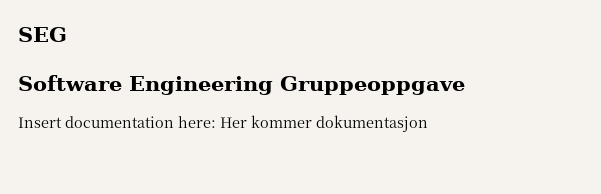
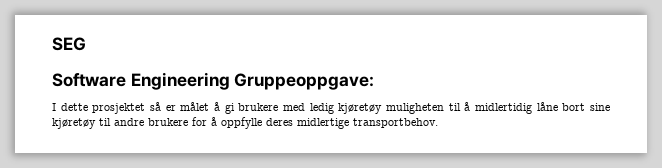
- Software Engineering Gruppeoppgave
- Insert documentation here: Her kommer dokumentasjon
+ Software Engineering Gruppeoppgave:
+ I dette prosjektet så er målet å gi brukere med ledig kjøretøy muligheten til å midlertidig låne bort sine kjøretøy til andre brukere for å oppfylle deres midlertige transportbehov.

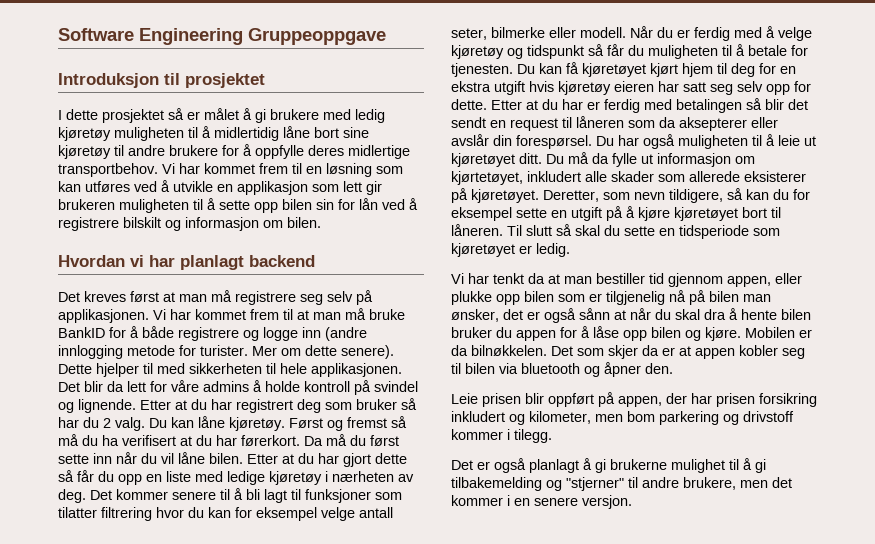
- SEG
- Software Engineering Gruppeoppgave:
+ Software Engineering Gruppeoppgave
+ Introduksjon til prosjektet
+ Vi har kommet frem til en løsning som kan utføres ved å utvikle en applikasjon som lett gir brukeren muligheten til å sette opp bilen sin for lån ved å registrere bilskilt og informasjon om bilen.
+ Hvordan vi har planlagt backend
+ Det kreves først at man må registrere seg selv på applikasjonen. Vi har kommet frem til at man må bruke BankID for å både registrere og logge inn (andre innlogging metode for turister. Mer om dette senere). Dette hjelper til med sikkerheten til hele applikasjonen. Det blir da lett for våre admins å holde kontroll på svindel og lignende. Etter at du har registrert deg som bruker så har du 2 valg. Du kan låne kjøretøy. Først og fremst så må du ha verifisert at du har førerkort. Da må du først sette inn når du vil låne bilen. Etter at du har gjort dette så får du opp en liste med ledige kjøretøy i nærheten av deg. Det kommer senere til å bli lagt til funksjoner som tilatter filtrering hvor du kan for eksempel velge antall seter, bilmerke eller modell. Når du er ferdig med å velge kjøretøy og tidspunkt så får du muligheten til å betale for tjenesten. Du kan få kjøretøyet kjørt hjem til deg for en ekstra utgift hvis kjøretøy eieren har satt seg selv opp for dette. Etter at du har er ferdig med betalingen så blir det sendt en request til låneren som da aksepterer eller avslår din forespørsel. Du har også muligheten til å leie ut kjøretøyet ditt. Du må da fylle ut informasjon om kjørtetøyet, inkludert alle skader som allerede eksisterer på kjøretøyet. Deretter, som nevn tildigere, så kan du for eksempel sette en utgift på å kjøre kjøretøyet bort til låneren. Til slutt så skal du sette en tidsperiode som kjøretøyet er ledig.
+ Vi har tenkt da at man bestiller tid gjennom appen, eller plukke opp bilen som er tilgjenelig nå på bilen man ønsker, det er også sånn at når du skal dra å hente bilen bruker du appen for å låse opp bilen og kjøre. Mobilen er da bilnøkkelen. Det som skjer da er at appen kobler seg til bilen via bluetooth og åpner den.
+ Leie prisen blir oppført på appen, der har prisen forsikring inkludert og kilometer, men bom parkering og drivstoff kommer i tilegg.
+ Det er også planlagt å gi brukerne mulighet til å gi tilbakemelding og "stjerner" til andre brukere, men det kommer i en senere versjon.

